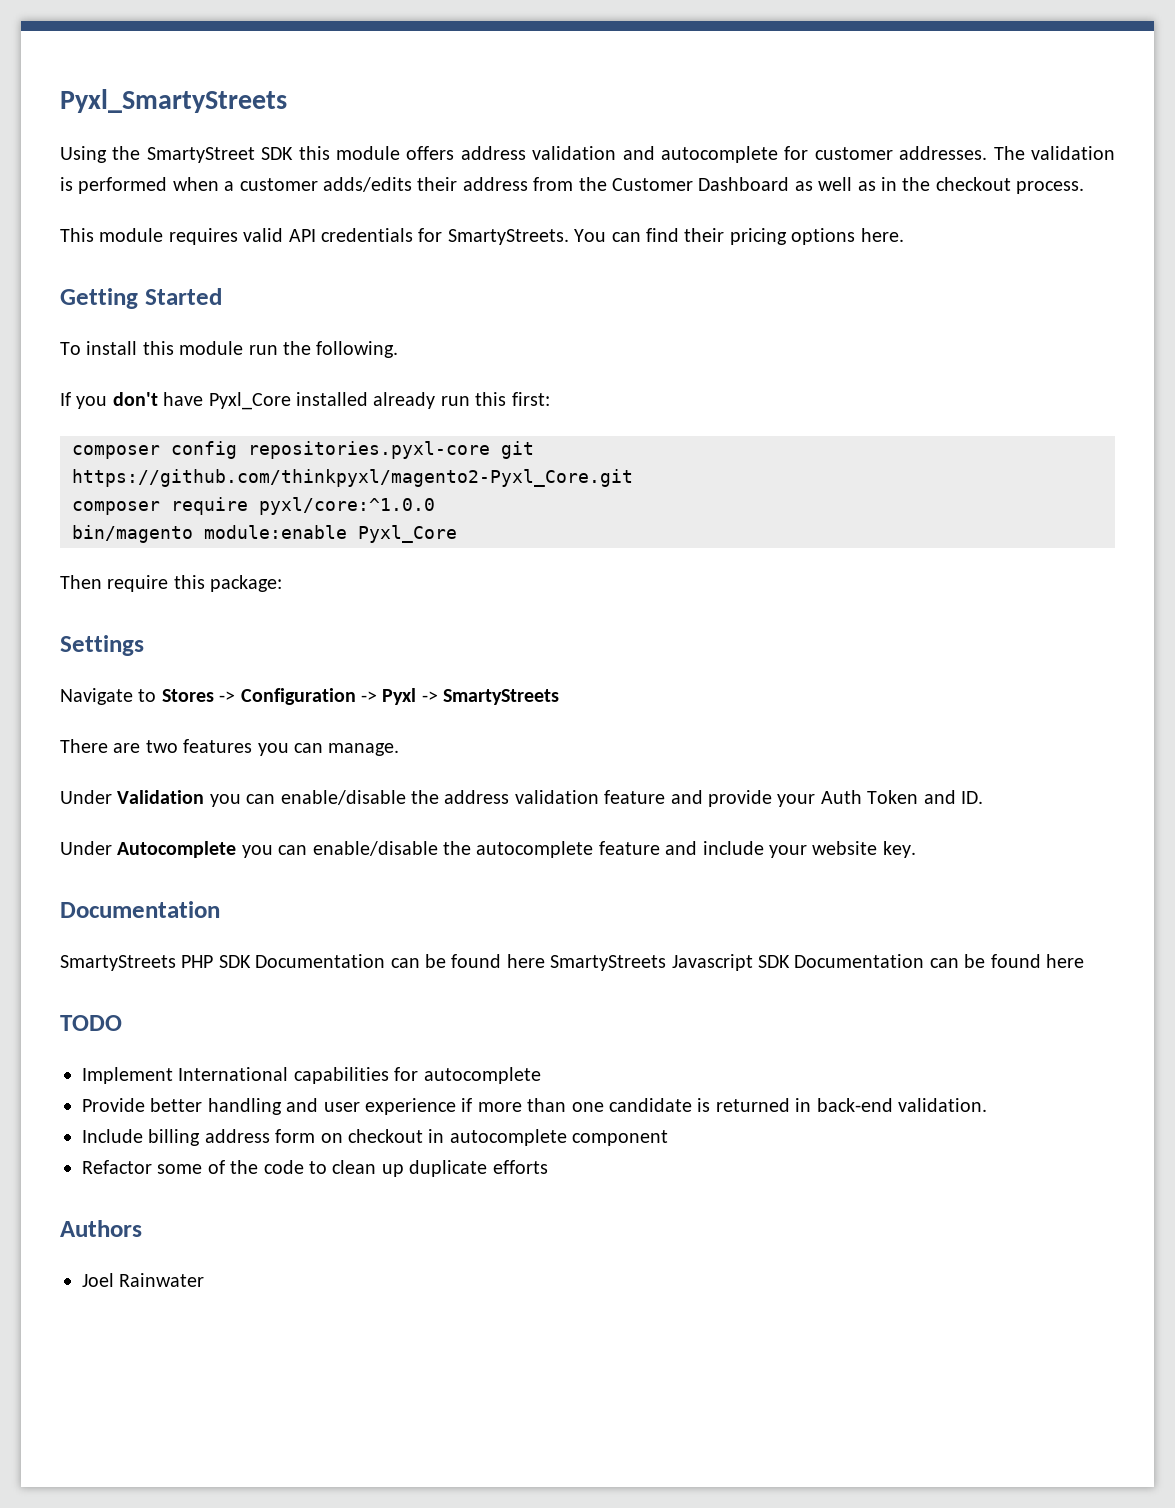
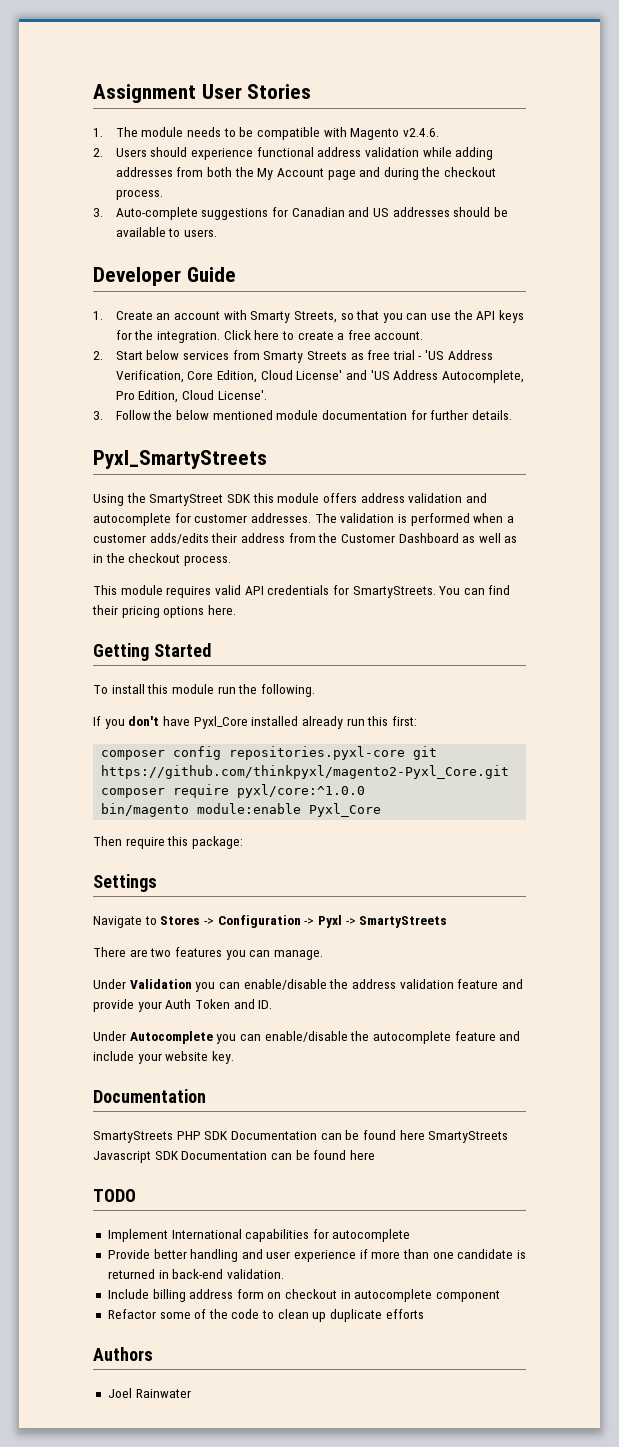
+ Assignment User Stories
+ 1. The module needs to be compatible with Magento v2.4.6.
+ 2. Users should experience functional address validation while adding addresses from both the My Account page and during the checkout process.
+ 3. Auto-complete suggestions for Canadian and US addresses should be available to users.
+ Developer Guide
+ 1. Create an account with Smarty Streets, so that you can use the API keys for the integration. Click here to create a free account.
+ 2. Start below services from Smarty Streets as free trial - 'US Address Verification, Core Edition, Cloud License' and 'US Address Autocomplete, Pro Edition, Cloud License'.
+ 3. Follow the below mentioned module documentation for further details.

